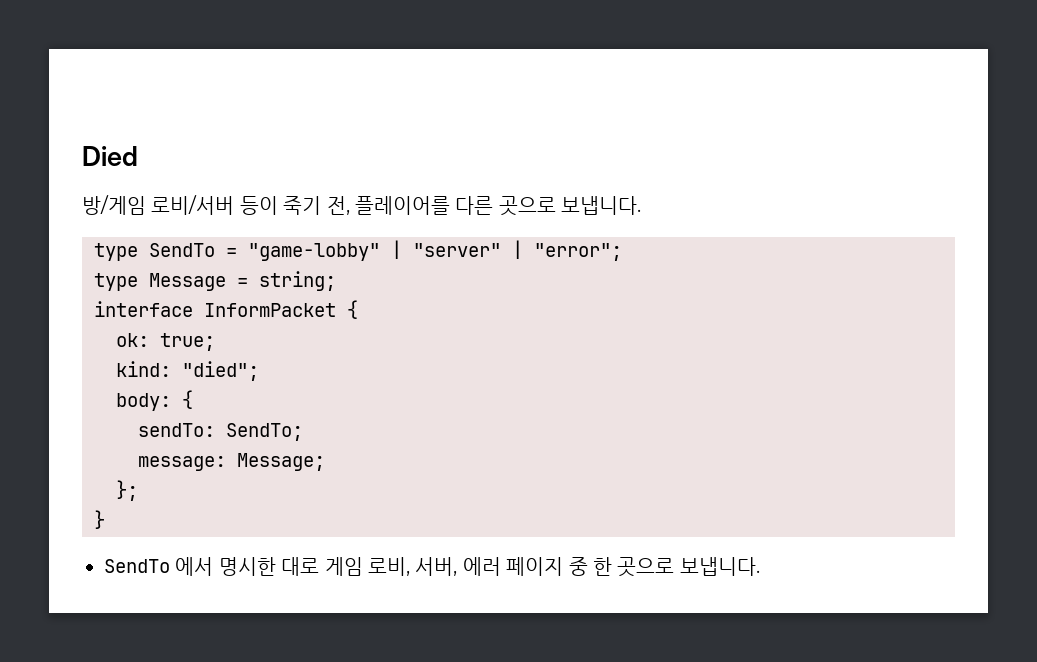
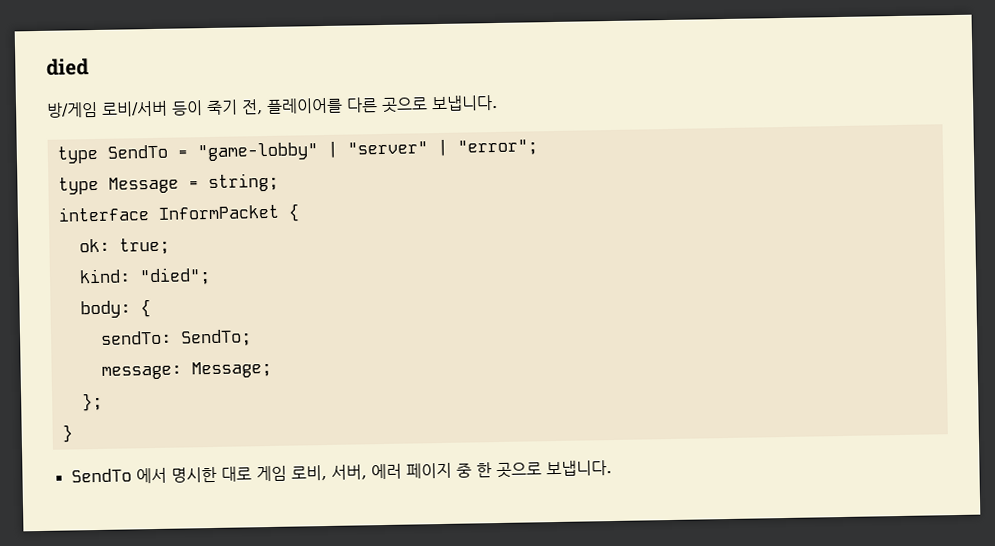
- Died
+ died

